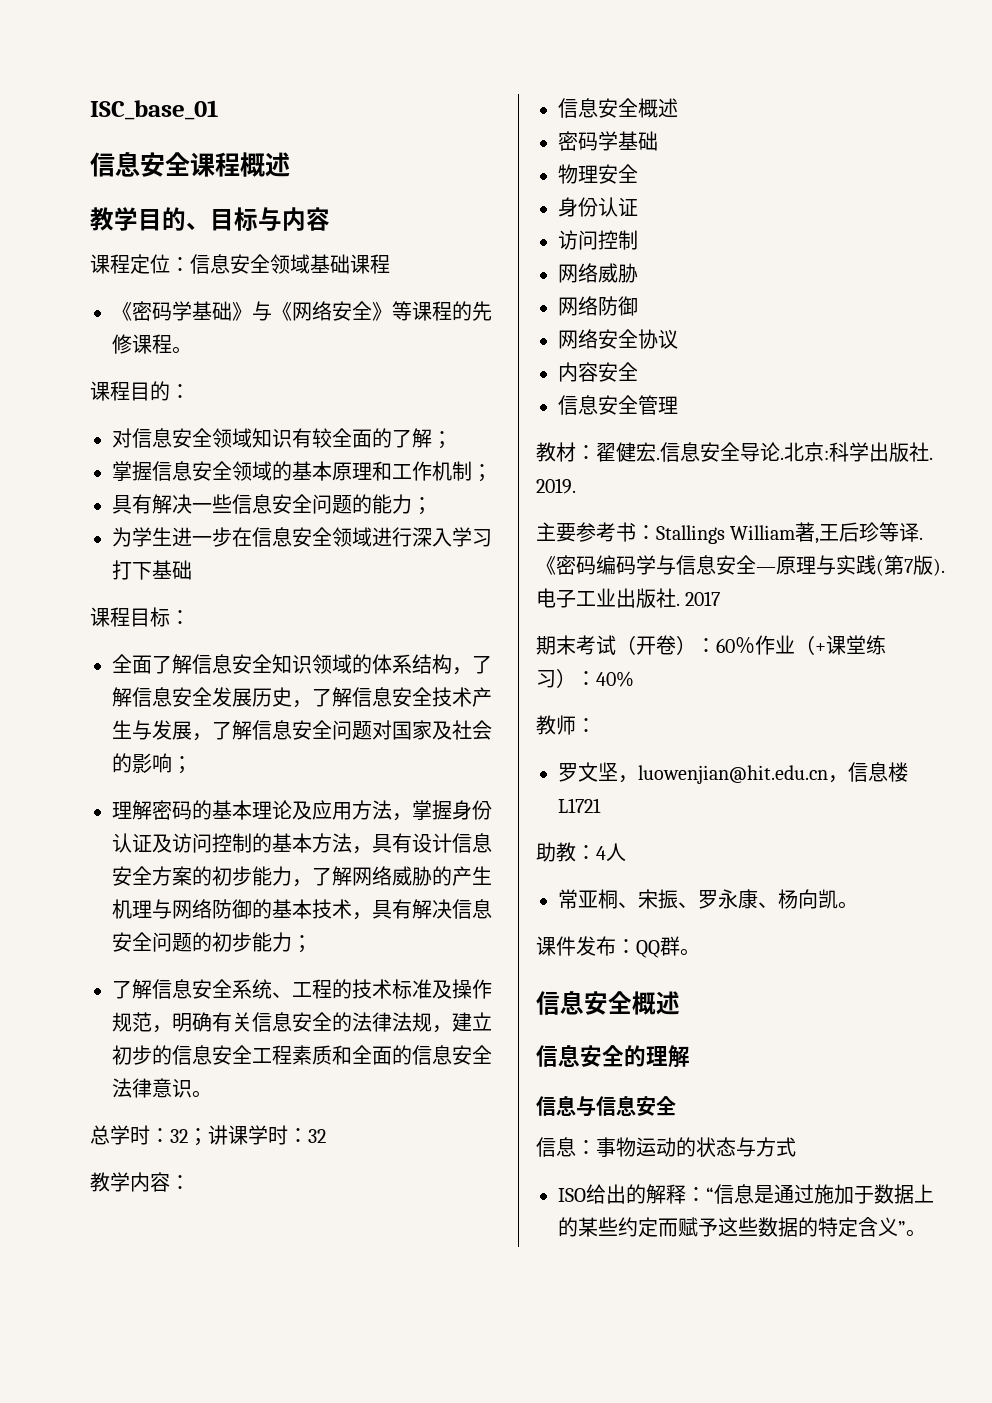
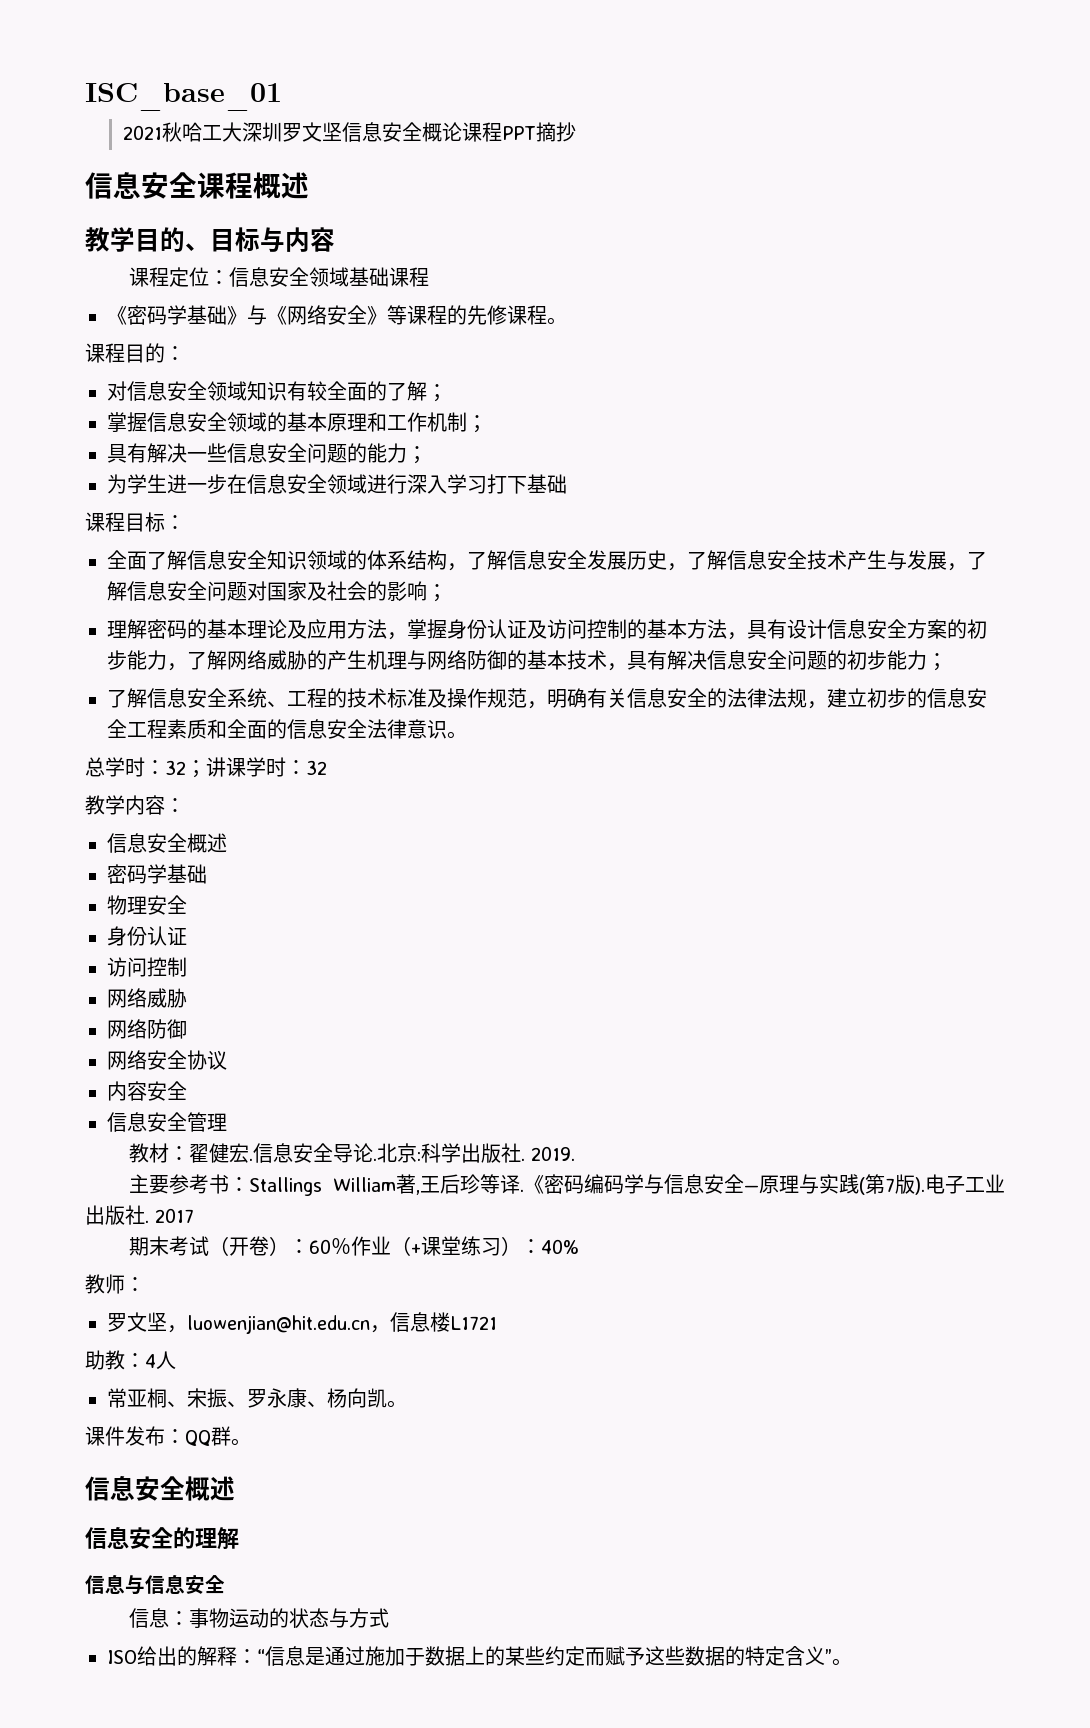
+ 2021秋哈工大深圳罗文坚信息安全概论课程PPT摘抄

